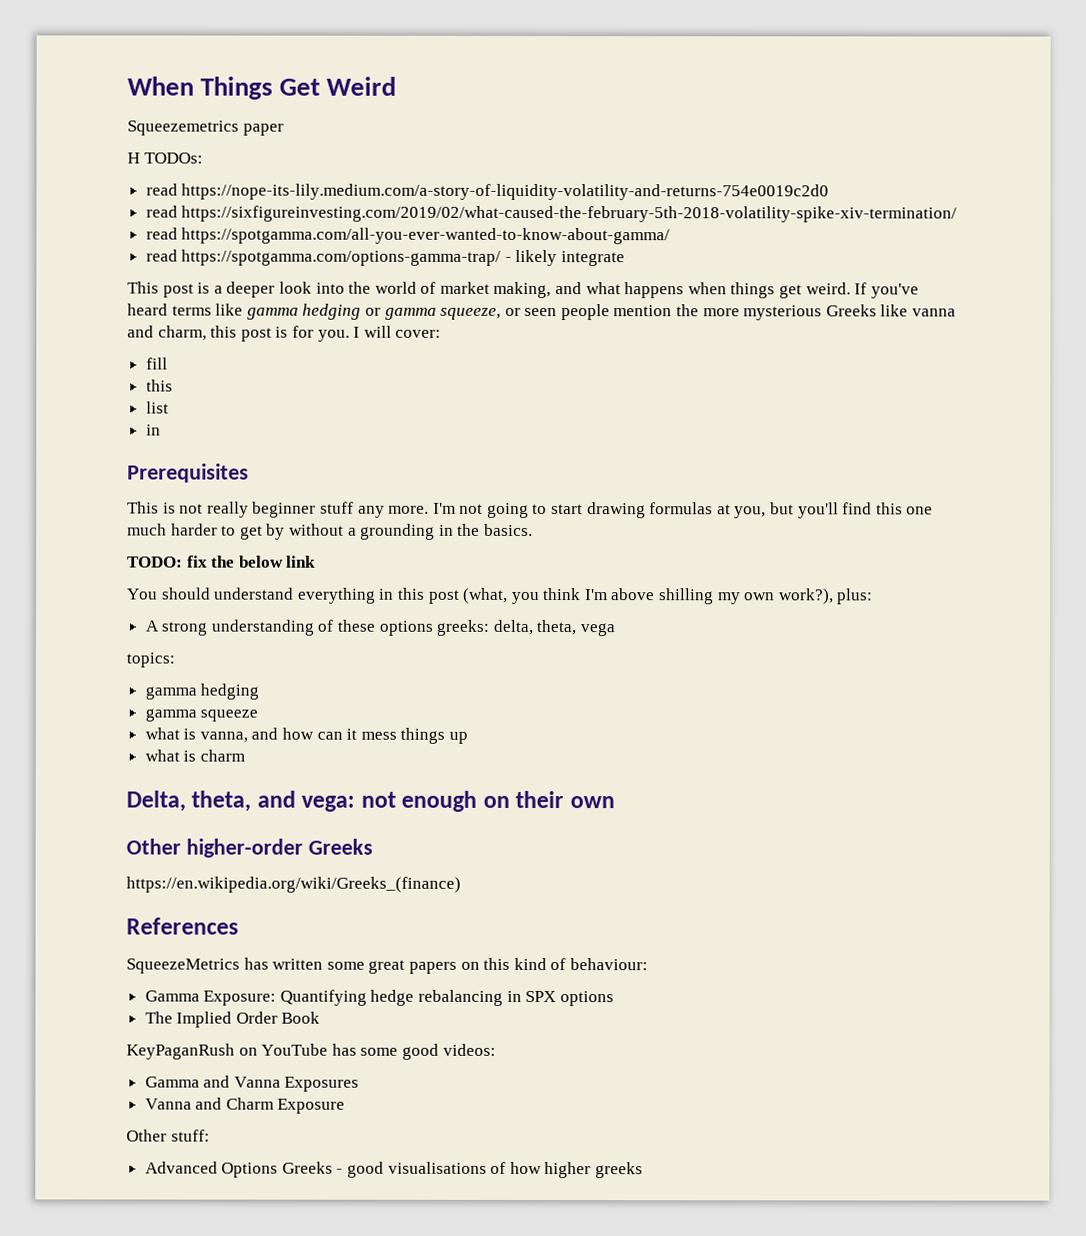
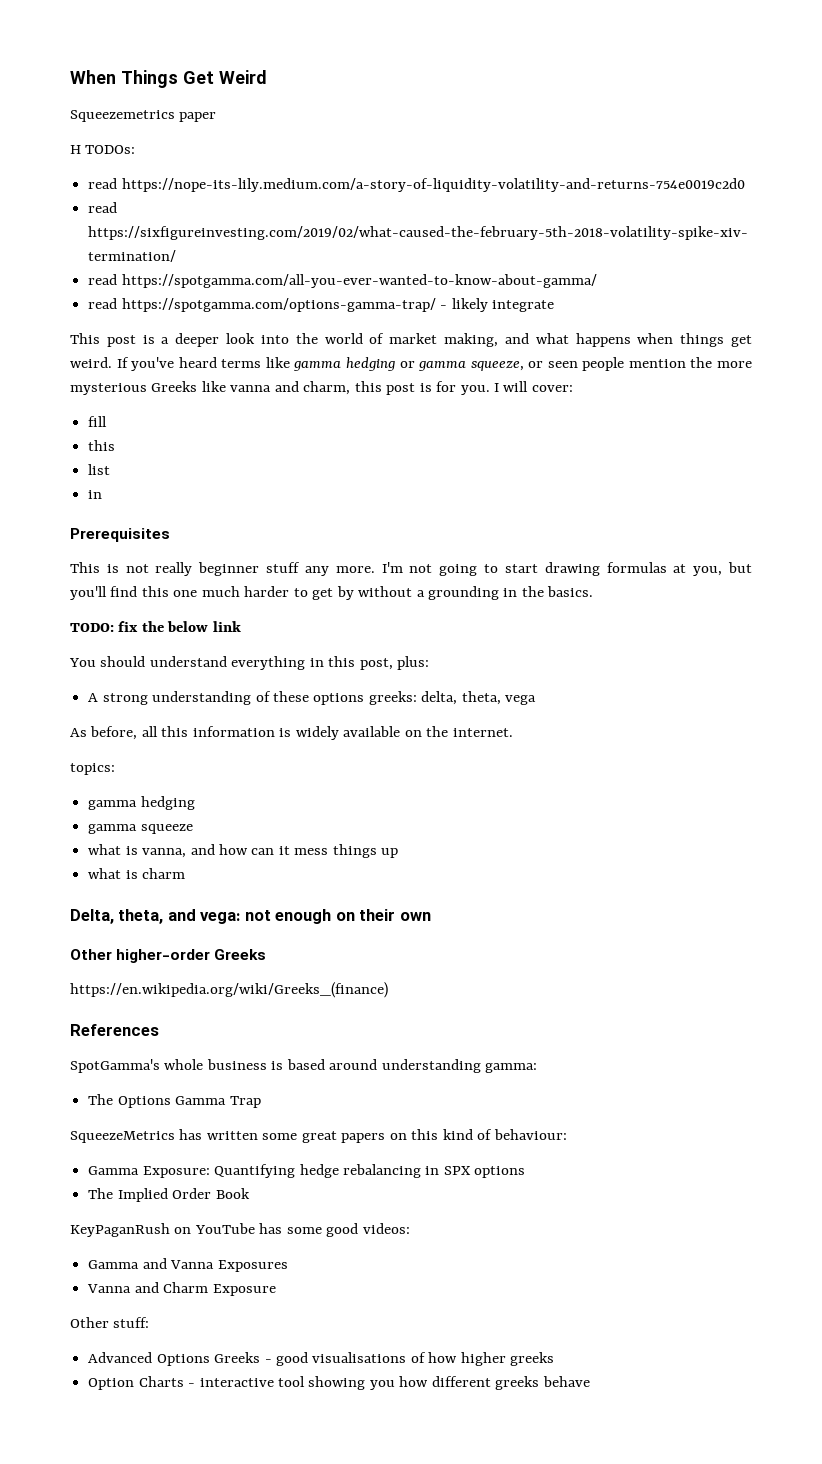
- You should understand everything in this post (what, you think I'm above shilling my own work?), plus:
+ You should understand everything in this post, plus:
+ As before, all this information is widely available on the internet.
+ SpotGamma's whole business is based around understanding gamma:
+ The Options Gamma Trap
+ Option Charts - interactive tool showing you how different greeks behave

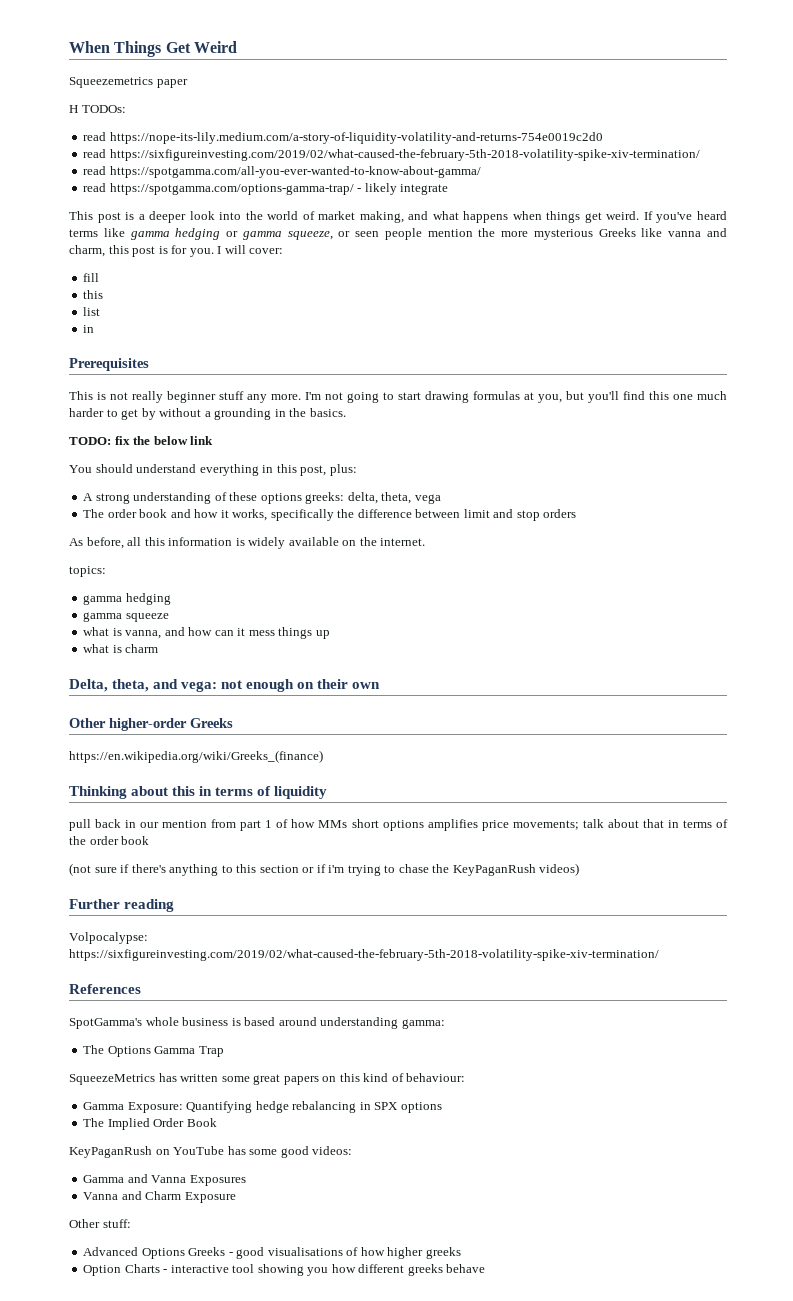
+ The order book and how it works, specifically the difference between limit and stop orders
+ Thinking about this in terms of liquidity
+ pull back in our mention from part 1 of how MMs short options amplifies price movements; talk about that in terms of the order book
+ (not sure if there's anything to this section or if i'm trying to chase the KeyPaganRush videos)
+ Further reading
+ Volpocalypse: https://sixfigureinvesting.com/2019/02/what-caused-the-february-5th-2018-volatility-spike-xiv-termination/

